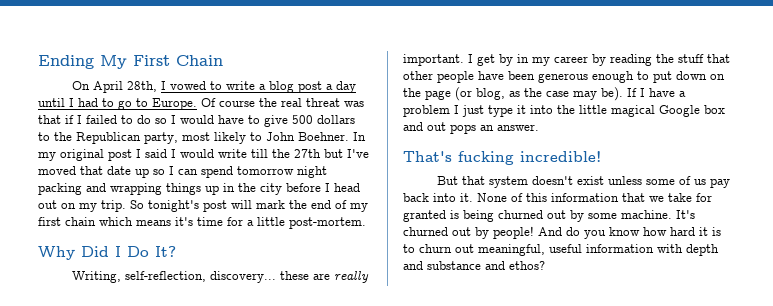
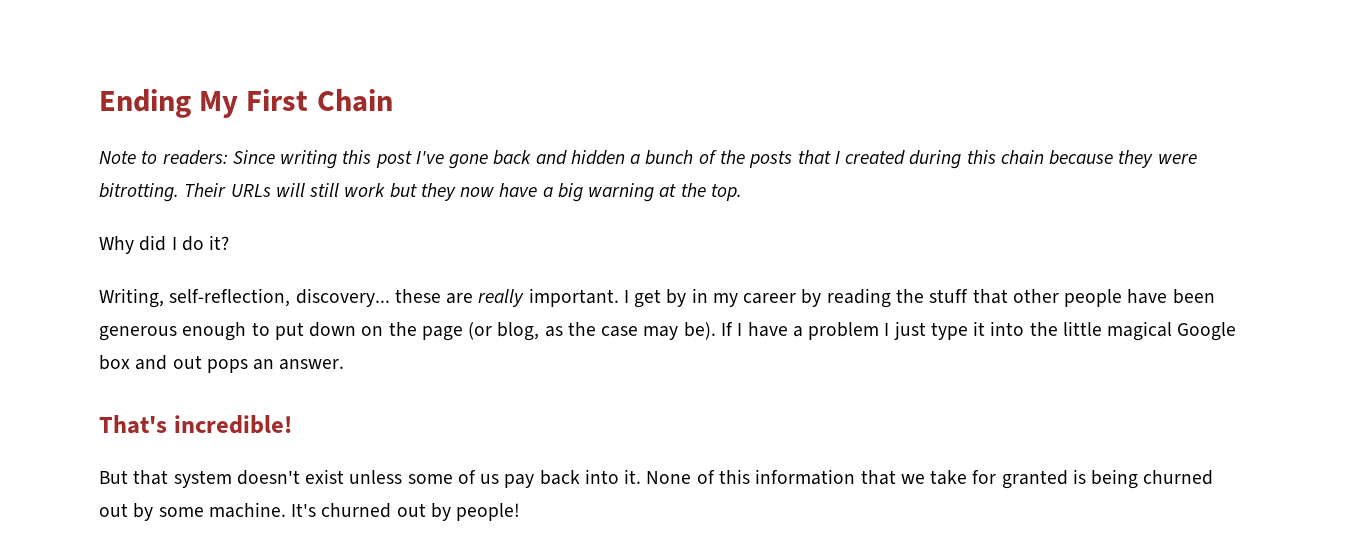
- On April 28th, I vowed to write a blog post a day until I had to go to Europe. Of course the real threat was that if I failed to do so I would have to give 500 dollars to the Republican party, most likely to John Boehner. In my original post I said I would write till the 27th but I've moved that date up so I can spend tomorrow night packing and wrapping things up in the city before I head out on my trip. So tonight's post will mark the end of my first chain which means it's time for a little post-mortem.
- Why Did I Do It?
+ Note to readers: Since writing this post I've gone back and hidden a bunch of the posts that I created during this chain because they were bitrotting. Their URLs will still work but they now have a big warning at the top.
+ Why did I do it?
- That's fucking incredible!
+ That's incredible!
- And do you know how hard it is to churn out meaningful, useful information with depth and substance and ethos?

